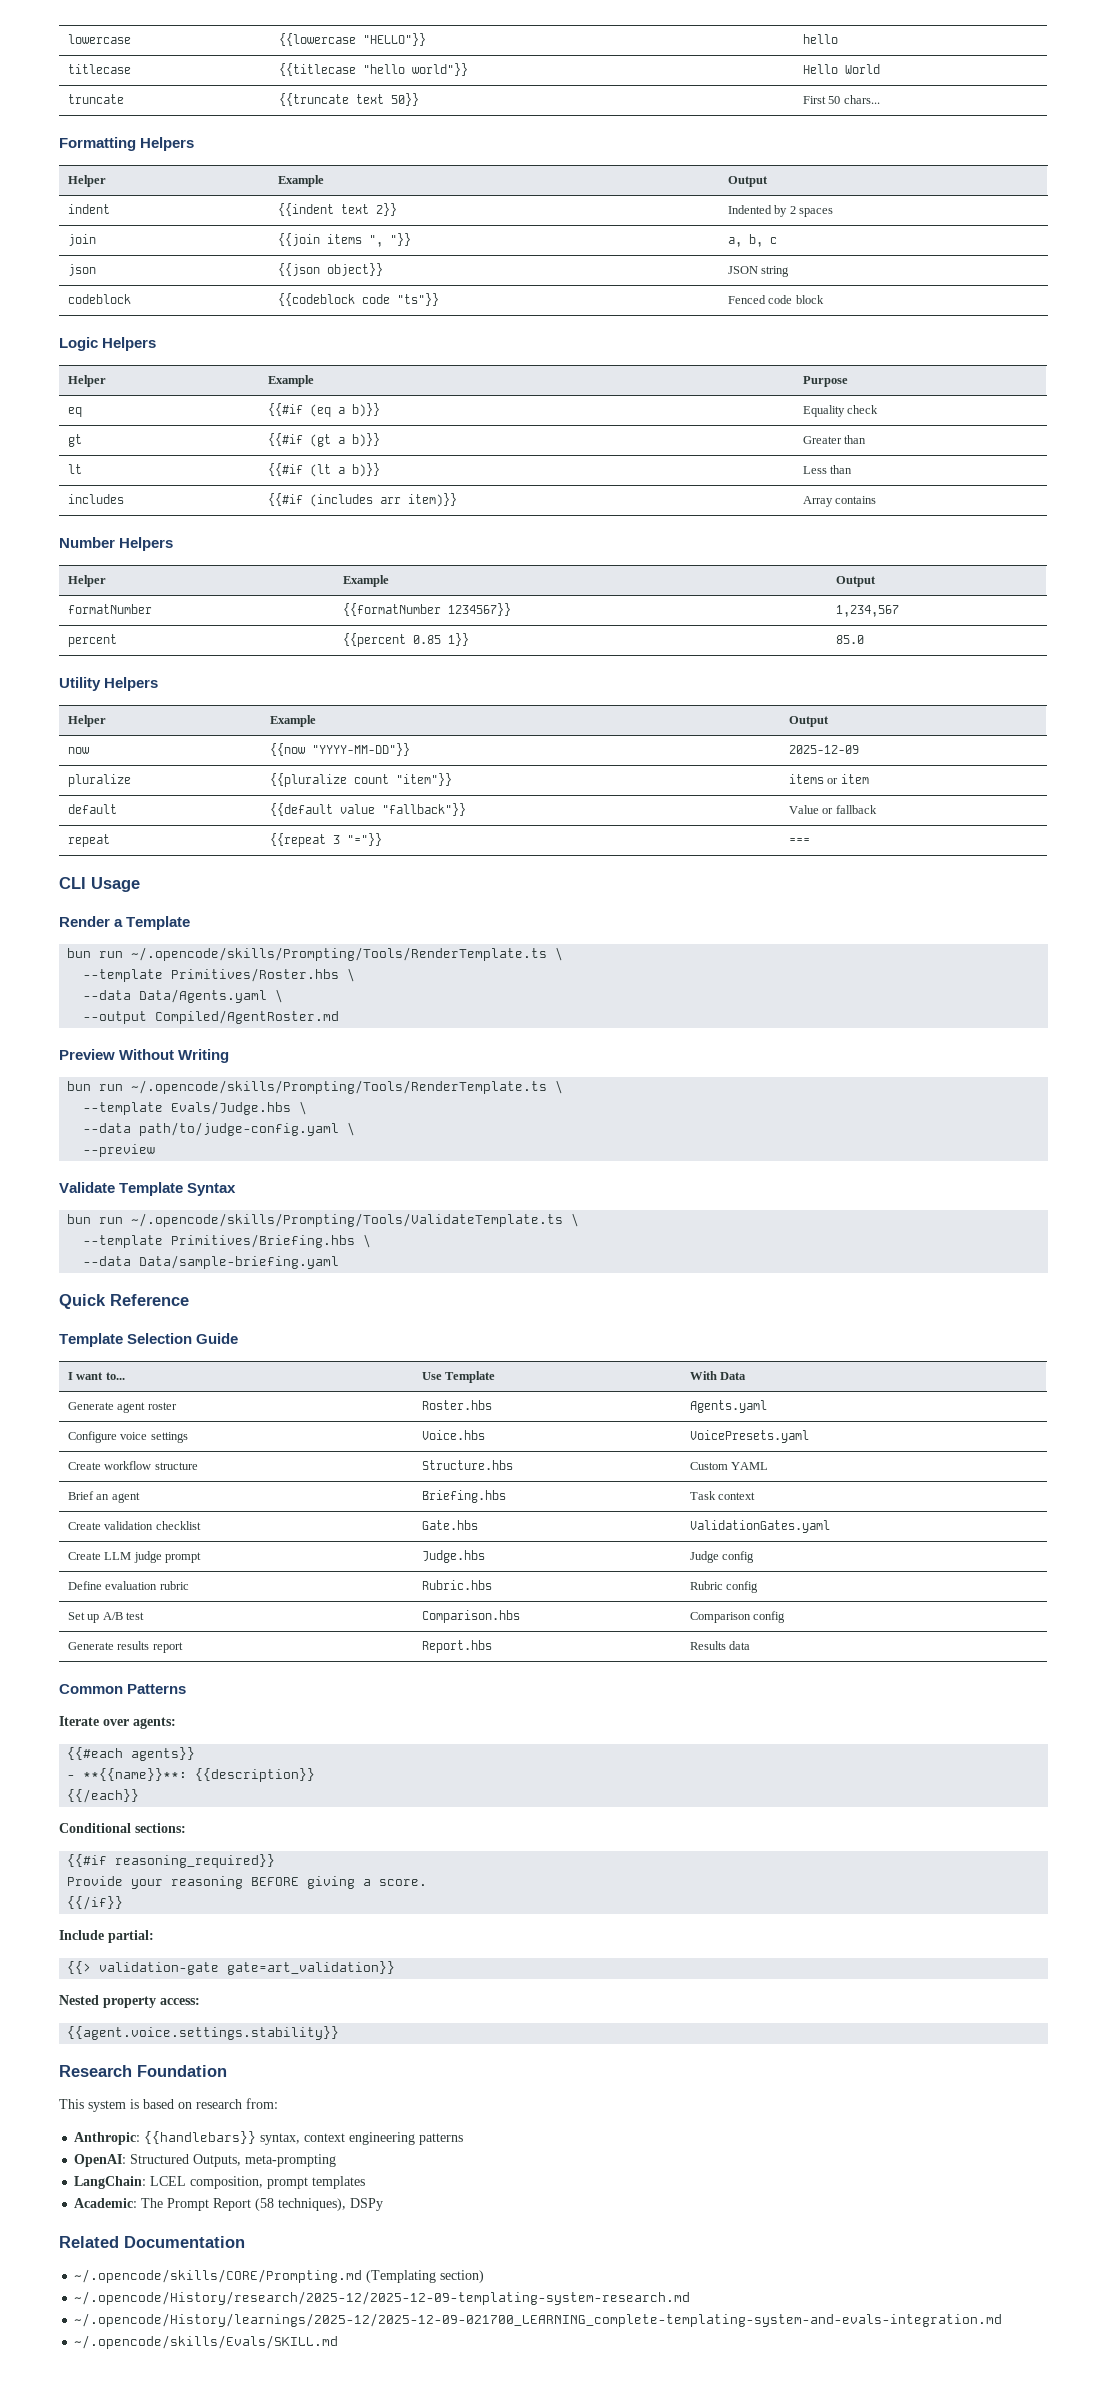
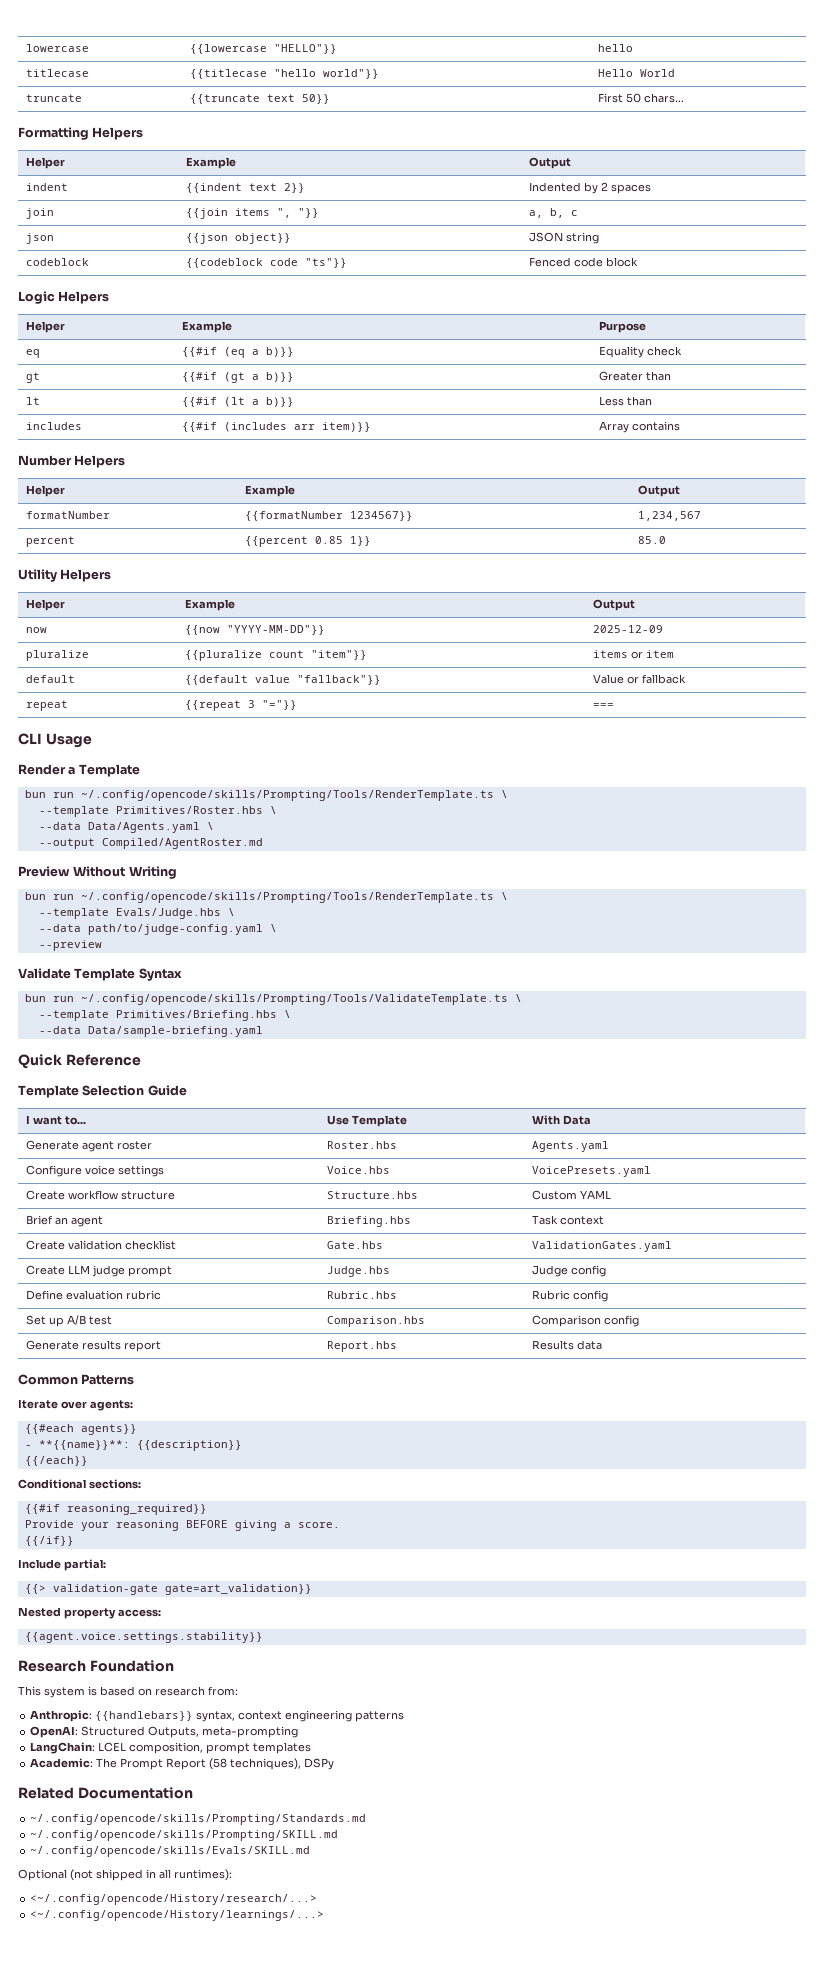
  Render a Template
- bun run ~/.opencode/skills/Prompting/Tools/RenderTemplate.ts \
+ bun run ~/.config/opencode/skills/Prompting/Tools/RenderTemplate.ts \
  Preview Without Writing
- bun run ~/.opencode/skills/Prompting/Tools/RenderTemplate.ts \
+ bun run ~/.config/opencode/skills/Prompting/Tools/RenderTemplate.ts \
- bun run ~/.opencode/skills/Prompting/Tools/ValidateTemplate.ts \
+ bun run ~/.config/opencode/skills/Prompting/Tools/ValidateTemplate.ts \
- ~/.opencode/skills/CORE/Prompting.md (Templating section)
- ~/.opencode/History/research/2025-12/2025-12-09-templating-system-research.md
- ~/.opencode/History/learnings/2025-12/2025-12-09-021700_LEARNING_complete-templating-system-and-evals-integration.md
- ~/.opencode/skills/Evals/SKILL.md
+ ~/.config/opencode/skills/Prompting/Standards.md
+ ~/.config/opencode/skills/Prompting/SKILL.md
+ ~/.config/opencode/skills/Evals/SKILL.md
+ Optional (not shipped in all runtimes):
+ <~/.config/opencode/History/research/...>
+ <~/.config/opencode/History/learnings/...>

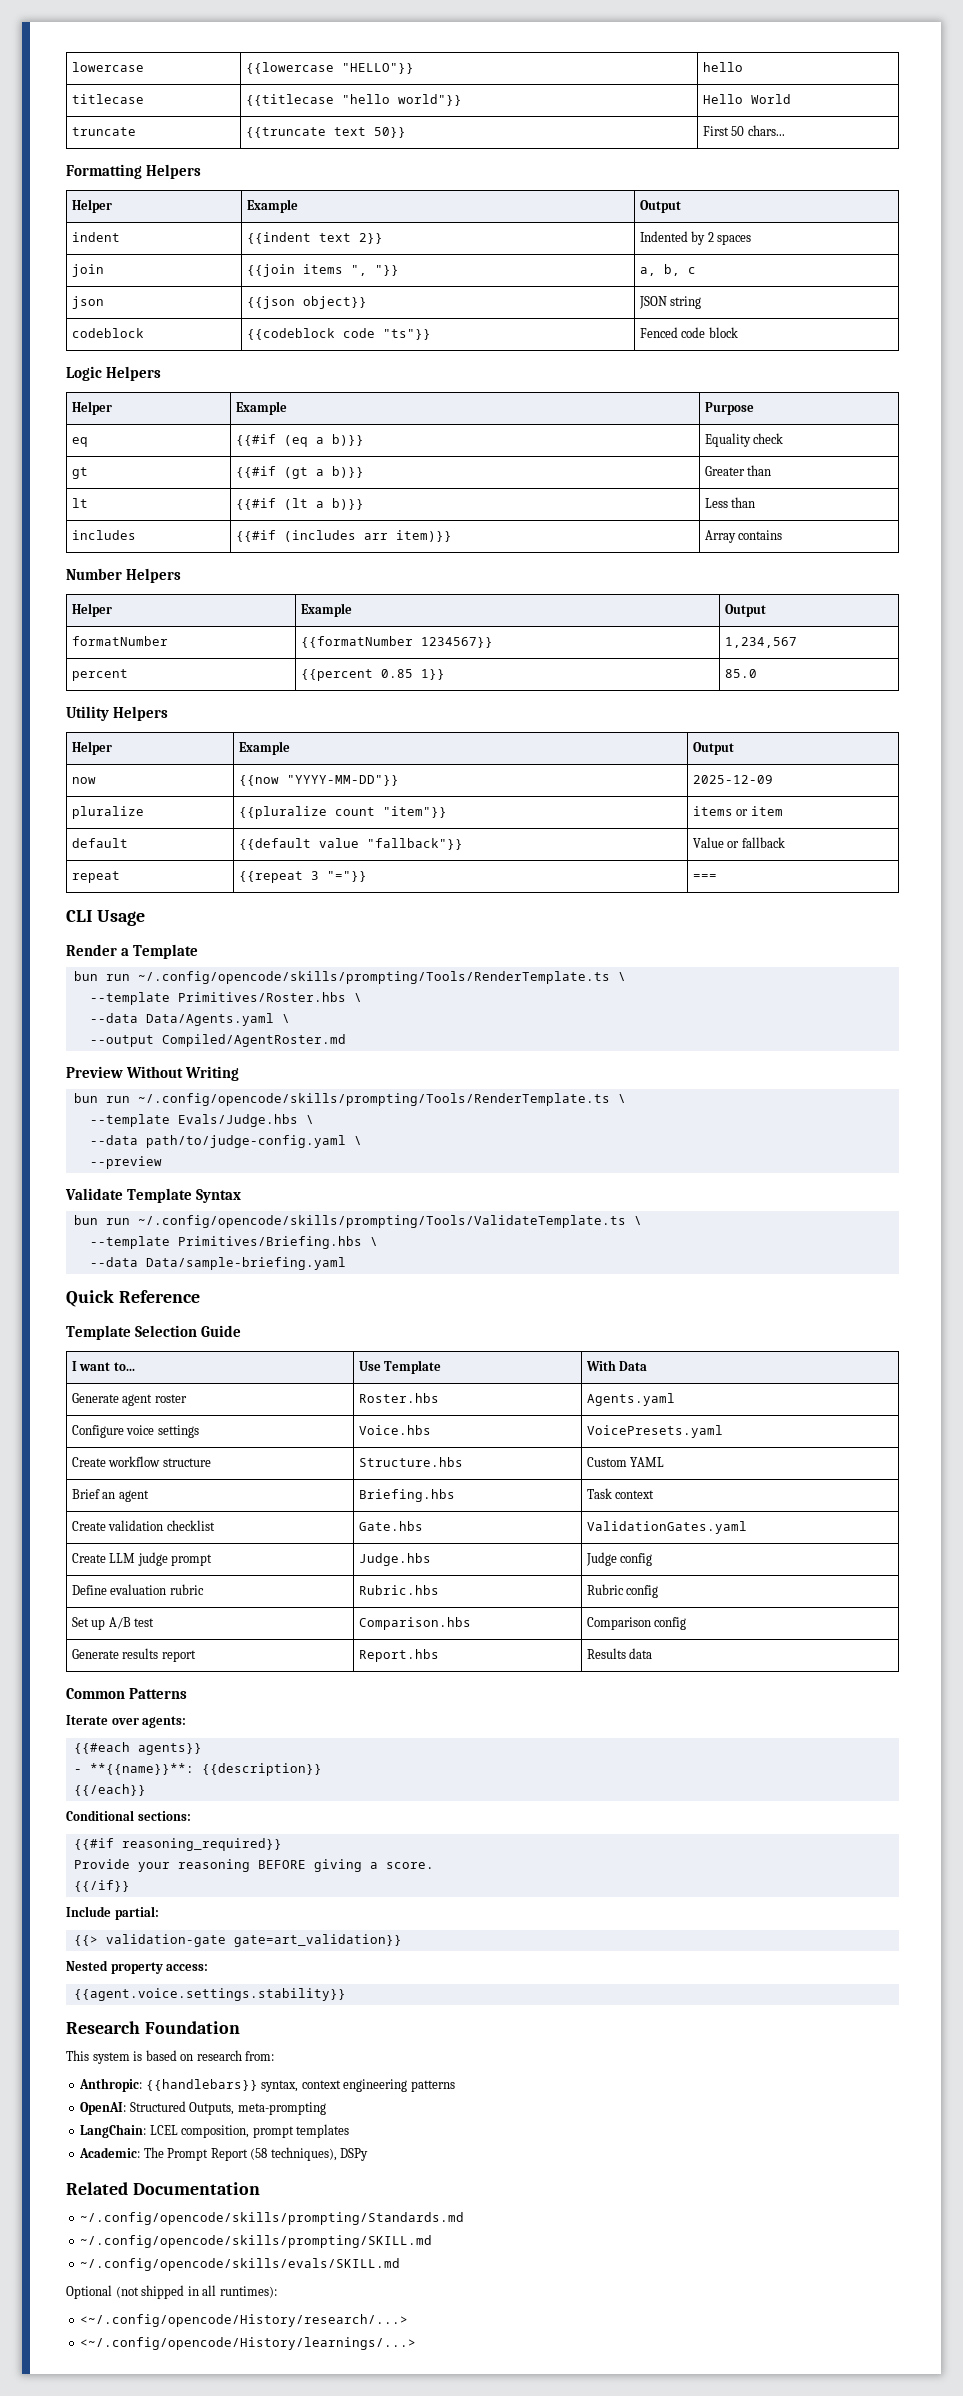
  Render a Template
- bun run ~/.config/opencode/skills/Prompting/Tools/RenderTemplate.ts \
+ bun run ~/.config/opencode/skills/prompting/Tools/RenderTemplate.ts \
  Preview Without Writing
- bun run ~/.config/opencode/skills/Prompting/Tools/RenderTemplate.ts \
+ bun run ~/.config/opencode/skills/prompting/Tools/RenderTemplate.ts \
- bun run ~/.config/opencode/skills/Prompting/Tools/ValidateTemplate.ts \
+ bun run ~/.config/opencode/skills/prompting/Tools/ValidateTemplate.ts \
- ~/.config/opencode/skills/Prompting/Standards.md
- ~/.config/opencode/skills/Prompting/SKILL.md
- ~/.config/opencode/skills/Evals/SKILL.md
+ ~/.config/opencode/skills/prompting/Standards.md
+ ~/.config/opencode/skills/prompting/SKILL.md
+ ~/.config/opencode/skills/evals/SKILL.md

